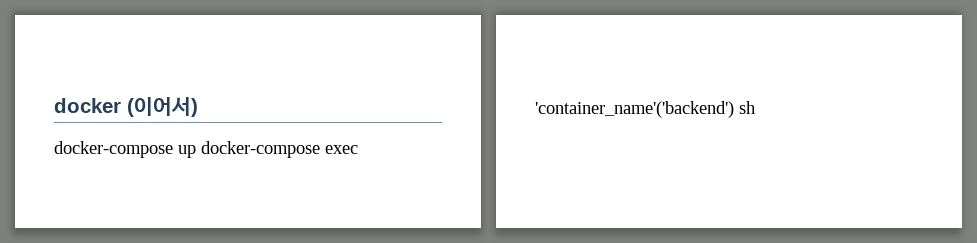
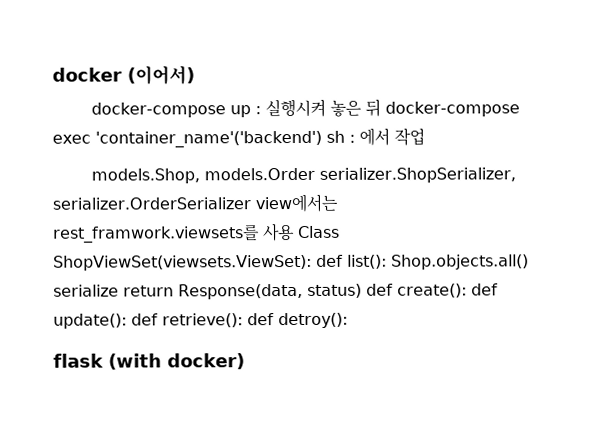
- docker-compose up docker-compose exec 'container_name'('backend') sh
+ docker-compose up : 실행시켜 놓은 뒤 docker-compose exec 'container_name'('backend') sh : 에서 작업
+ models.Shop, models.Order serializer.ShopSerializer, serializer.OrderSerializer view에서는 rest_framwork.viewsets를 사용 Class ShopViewSet(viewsets.ViewSet): def list(): Shop.objects.all() serialize return Response(data, status) def create(): def update(): def retrieve(): def detroy():
+ flask (with docker)

